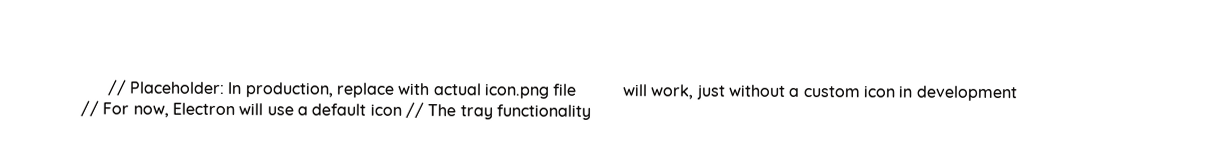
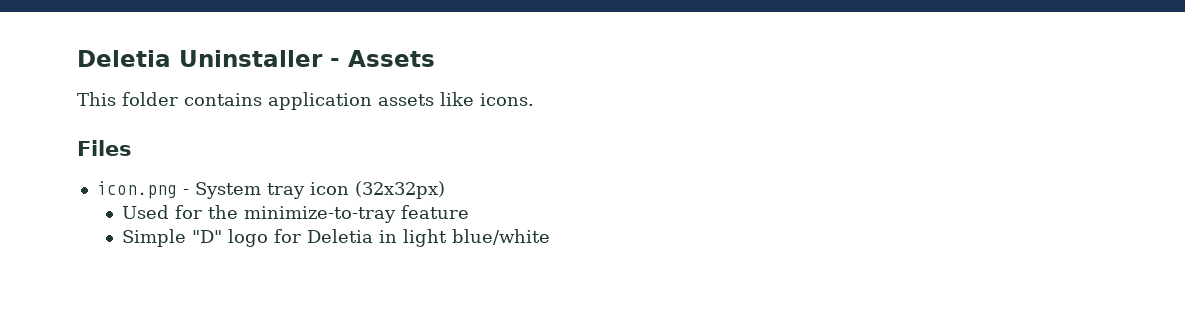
- // Placeholder: In production, replace with actual icon.png file // For now, Electron will use a default icon // The tray functionality will work, just without a custom icon in development
+ Deletia Uninstaller - Assets
+ This folder contains application assets like icons.
+ Files
+ icon.png - System tray icon (32x32px)
+ Used for the minimize-to-tray feature
+ Simple "D" logo for Deletia in light blue/white

